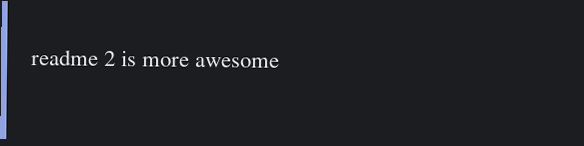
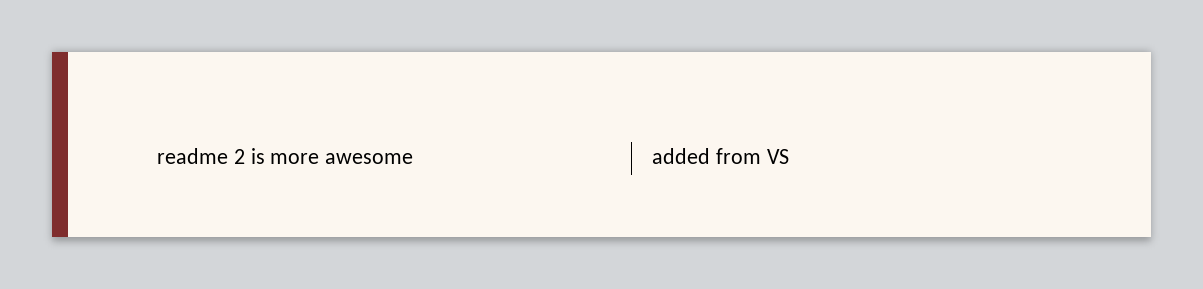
+ added from VS

